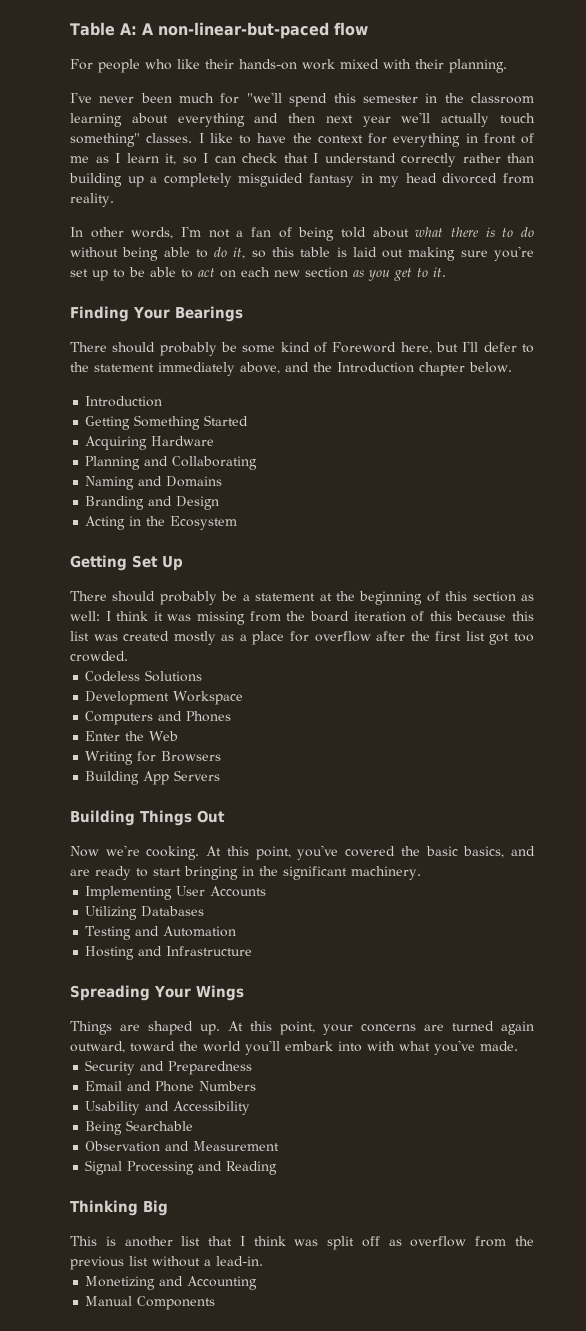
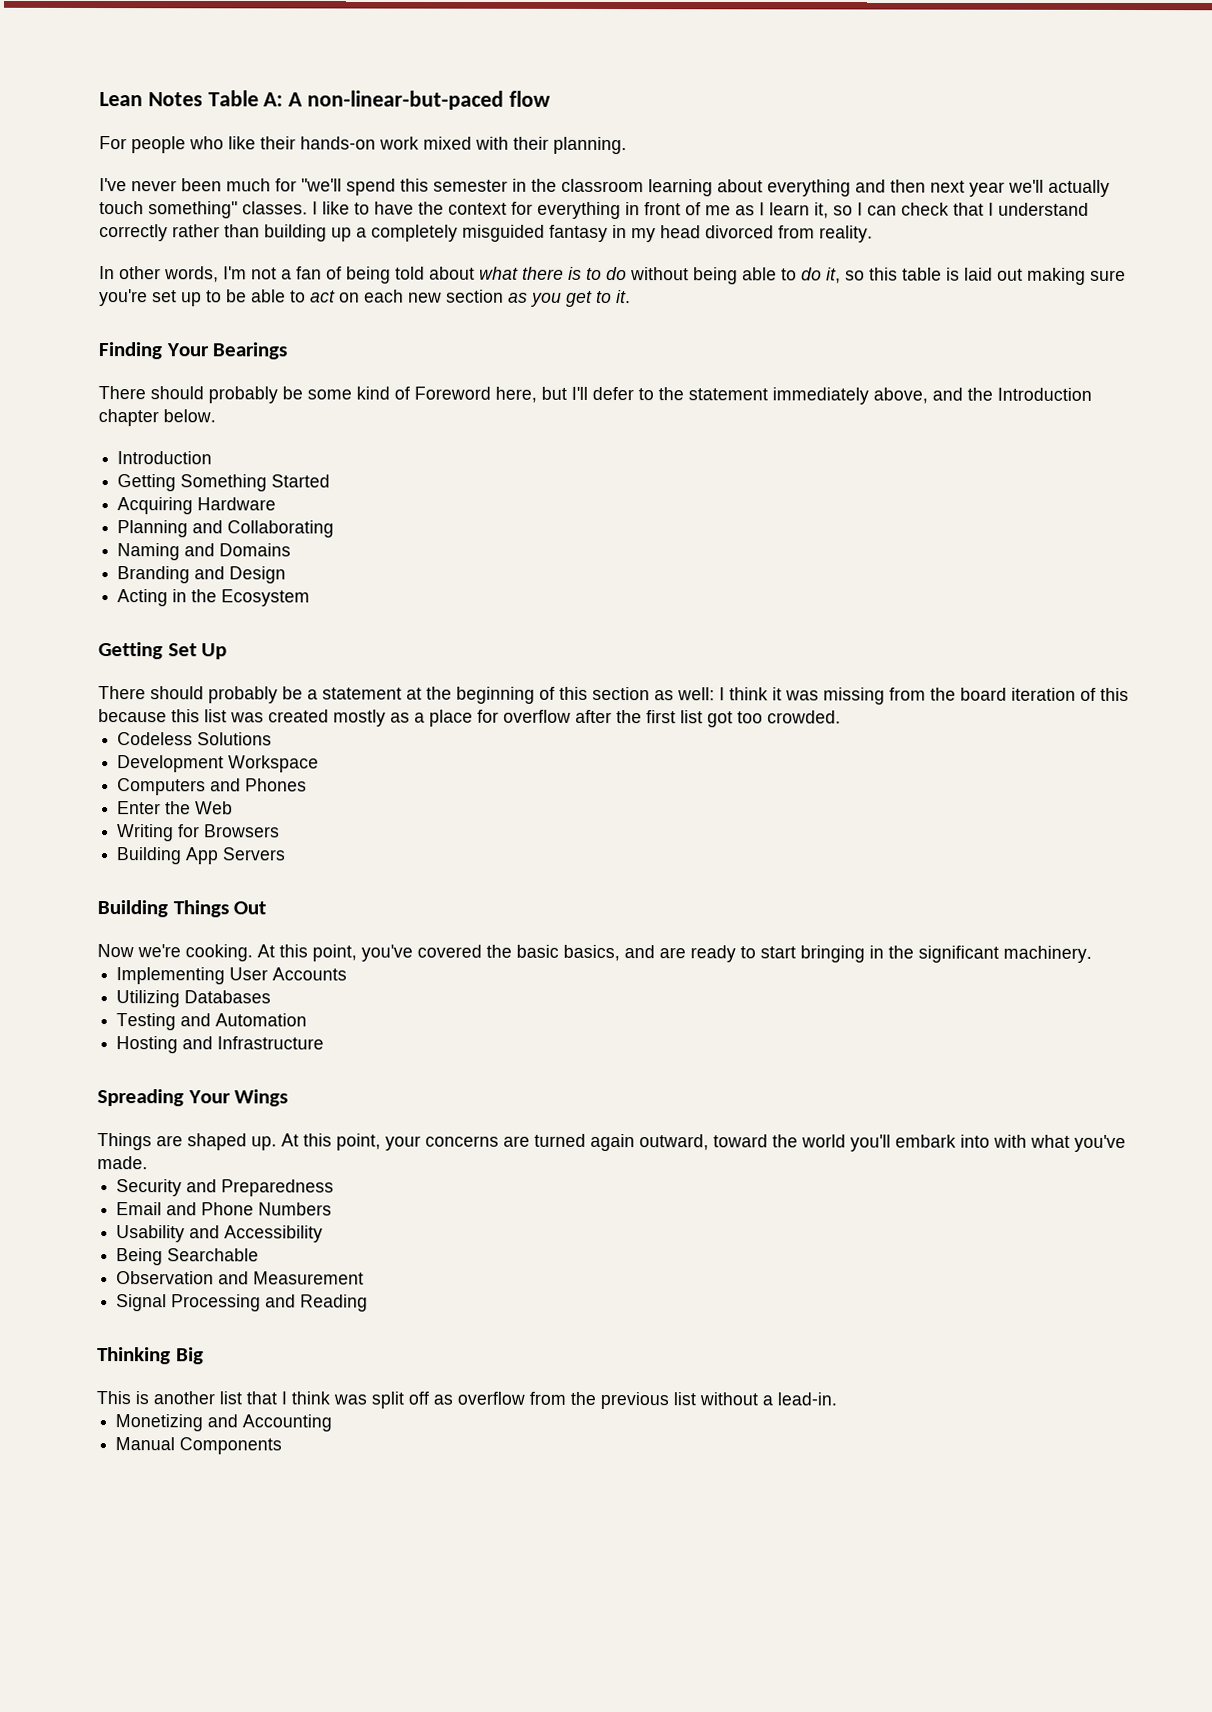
- Table A: A non-linear-but-paced flow
+ Lean Notes Table A: A non-linear-but-paced flow

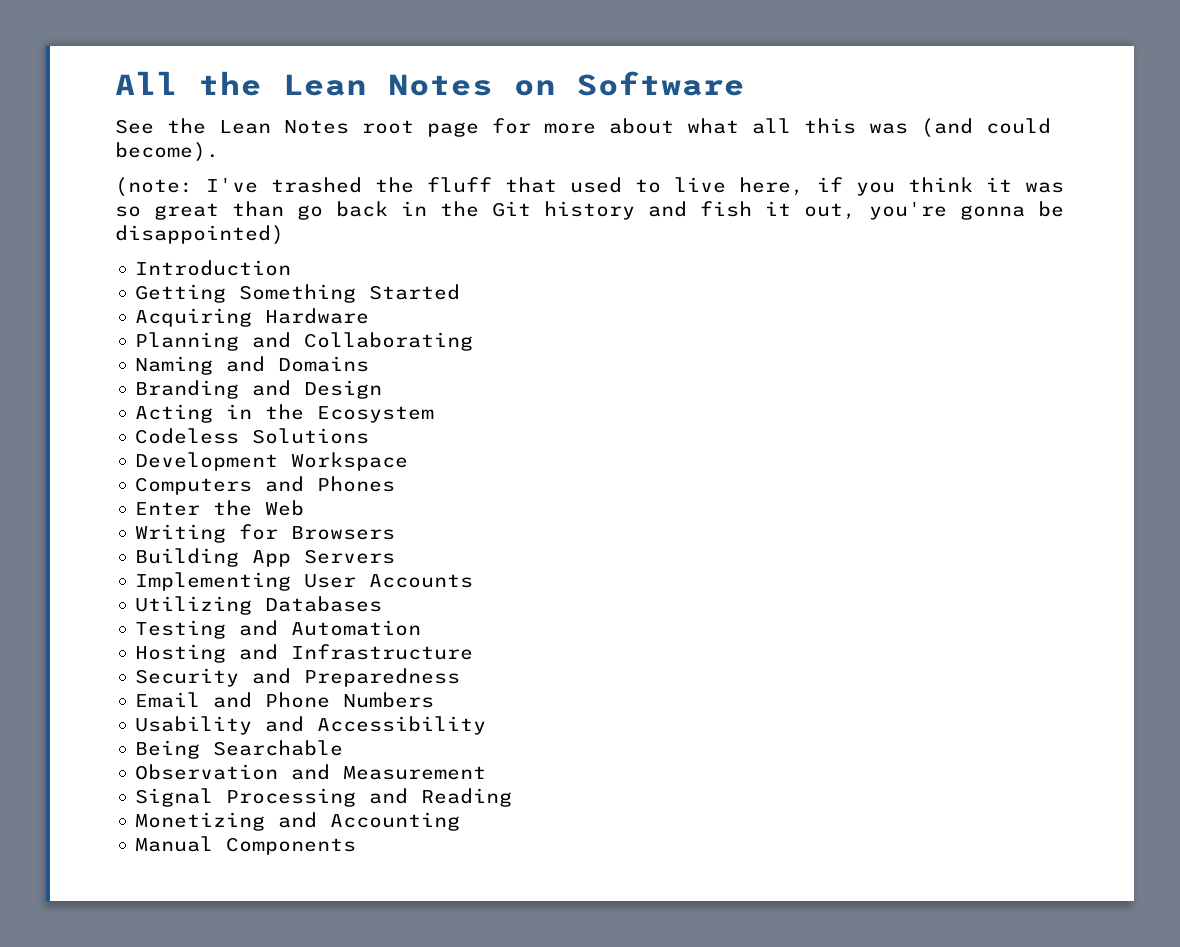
- Lean Notes Table A: A non-linear-but-paced flow
- For people who like their hands-on work mixed with their planning.
- I've never been much for "we'll spend this semester in the classroom learning about everything and then next year we'll actually touch something" classes. I like to have the context for everything in front of me as I learn it, so I can check that I understand correctly rather than building up a completely misguided fantasy in my head divorced from reality.
- In other words, I'm not a fan of being told about what there is to do without being able to do it, so this table is laid out making sure you're set up to be able to act on each new section as you get to it.
- Finding Your Bearings
- There should probably be some kind of Foreword here, but I'll defer to the statement immediately above, and the Introduction chapter below.
+ All the Lean Notes on Software
+ See the Lean Notes root page for more about what all this was (and could become).
+ (note: I've trashed the fluff that used to live here, if you think it was so great than go back in the Git history and fish it out, you're gonna be disappointed)
- Getting Set Up
- There should probably be a statement at the beginning of this section as well: I think it was missing from the board iteration of this because this list was created mostly as a place for overflow after the first list got too crowded.
- Building Things Out
- Now we're cooking. At this point, you've covered the basic basics, and are ready to start bringing in the significant machinery.
- Spreading Your Wings
- Things are shaped up. At this point, your concerns are turned again outward, toward the world you'll embark into with what you've made.
- Thinking Big
- This is another list that I think was split off as overflow from the previous list without a lead-in.

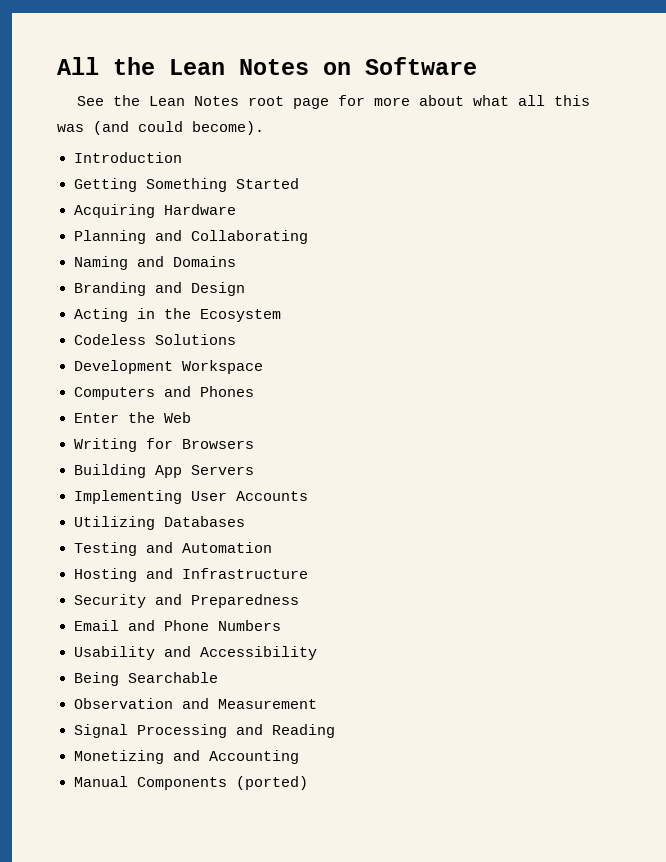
- (note: I've trashed the fluff that used to live here, if you think it was so great than go back in the Git history and fish it out, you're gonna be disappointed)
- Manual Components
+ Manual Components (ported)

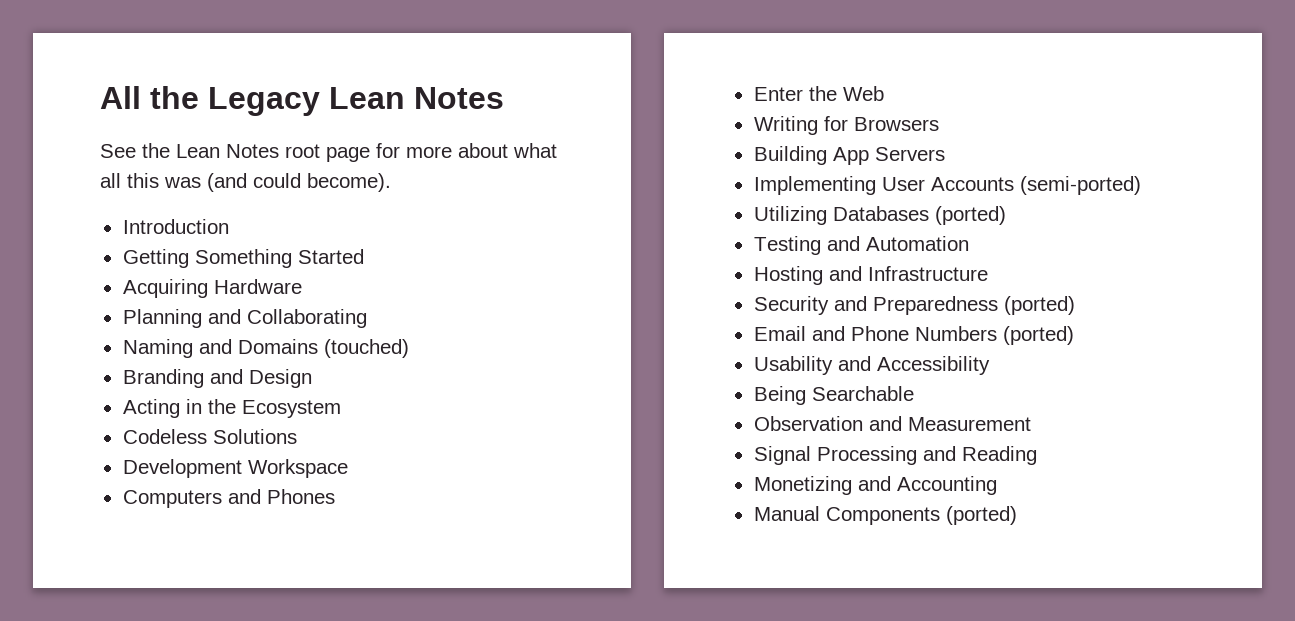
- All the Lean Notes on Software
+ All the Legacy Lean Notes
- Naming and Domains
+ Naming and Domains (touched)
- Implementing User Accounts
+ Implementing User Accounts (semi-ported)
- Utilizing Databases
+ Utilizing Databases (ported)
- Security and Preparedness
+ Security and Preparedness (ported)
- Email and Phone Numbers
+ Email and Phone Numbers (ported)

